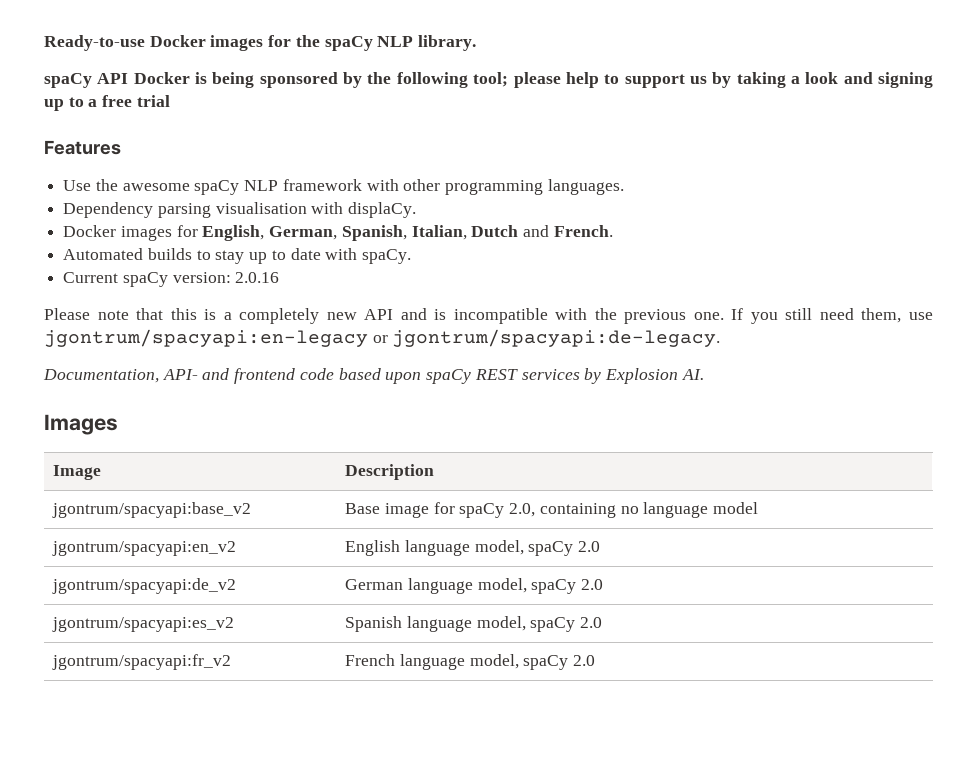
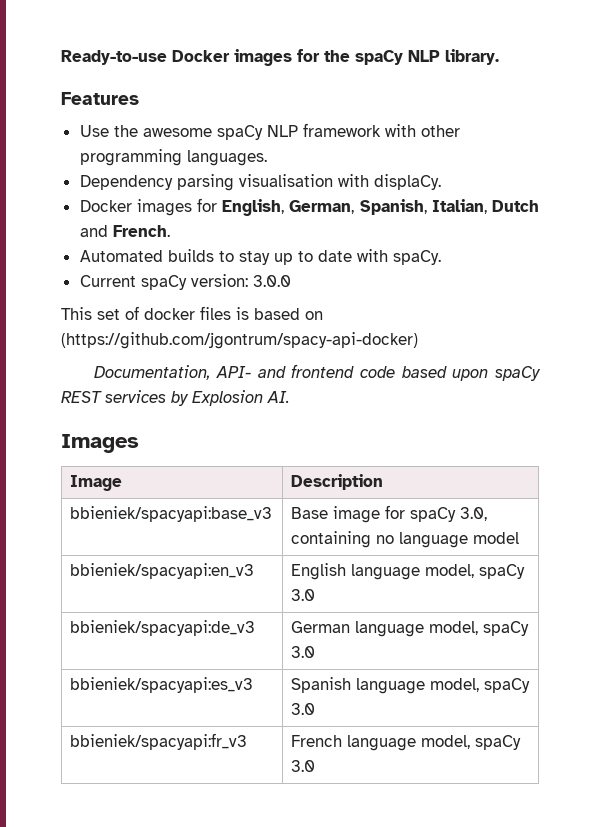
- spaCy API Docker is being sponsored by the following tool; please help to support us by taking a look and signing up to a free trial
- Current spaCy version: 2.0.16
- Please note that this is a completely new API and is incompatible with the previous one. If you still need them, use jgontrum/spacyapi:en-legacy or jgontrum/spacyapi:de-legacy.
+ Current spaCy version: 3.0.0
+ This set of docker files is based on (https://github.com/jgontrum/spacy-api-docker)
- jgontrum/spacyapi:base_v2 | Base image for spaCy 2.0, containing no language model
+ bbieniek/spacyapi:base_v3 | Base image for spaCy 3.0, containing no language model
- jgontrum/spacyapi:en_v2 | English language model, spaCy 2.0
- jgontrum/spacyapi:de_v2 | German language model, spaCy 2.0
- jgontrum/spacyapi:es_v2 | Spanish language model, spaCy 2.0
- jgontrum/spacyapi:fr_v2 | French language model, spaCy 2.0
+ bbieniek/spacyapi:en_v3 | English language model, spaCy 3.0
+ bbieniek/spacyapi:de_v3 | German language model, spaCy 3.0
+ bbieniek/spacyapi:es_v3 | Spanish language model, spaCy 3.0
+ bbieniek/spacyapi:fr_v3 | French language model, spaCy 3.0

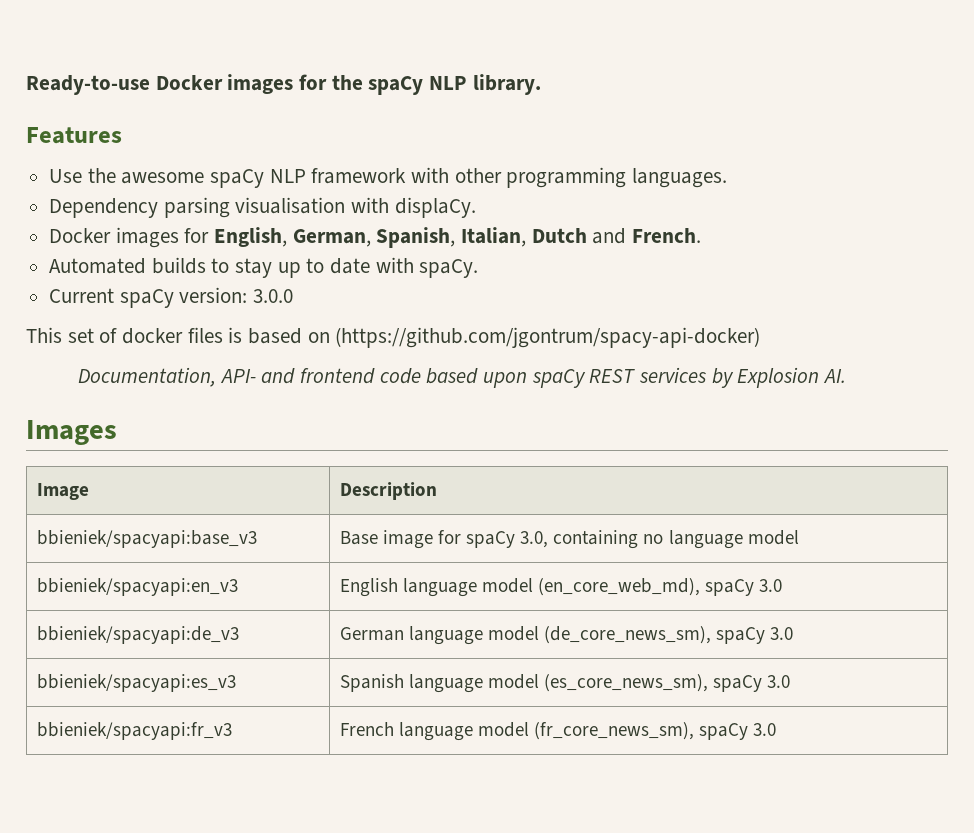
- bbieniek/spacyapi:en_v3 | English language model, spaCy 3.0
+ bbieniek/spacyapi:en_v3 | English language model (en_core_web_md), spaCy 3.0
- bbieniek/spacyapi:de_v3 | German language model, spaCy 3.0
+ bbieniek/spacyapi:de_v3 | German language model (de_core_news_sm), spaCy 3.0
- bbieniek/spacyapi:es_v3 | Spanish language model, spaCy 3.0
+ bbieniek/spacyapi:es_v3 | Spanish language model (es_core_news_sm), spaCy 3.0
- bbieniek/spacyapi:fr_v3 | French language model, spaCy 3.0
+ bbieniek/spacyapi:fr_v3 | French language model (fr_core_news_sm), spaCy 3.0

